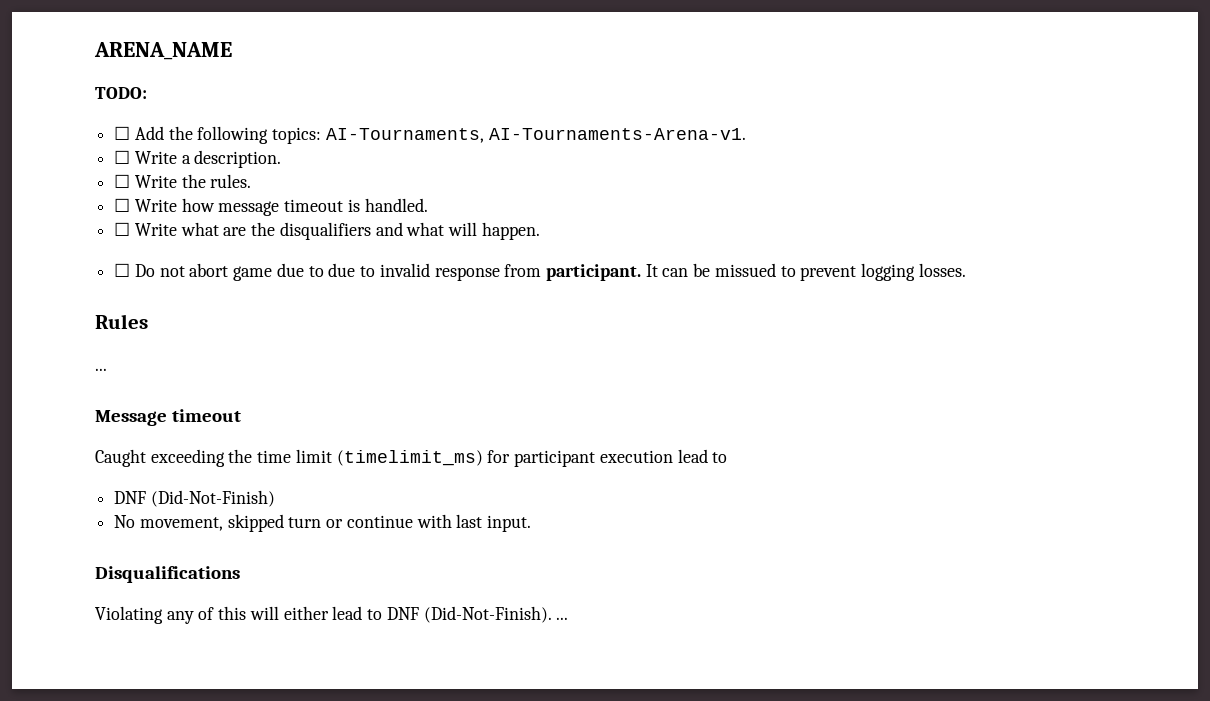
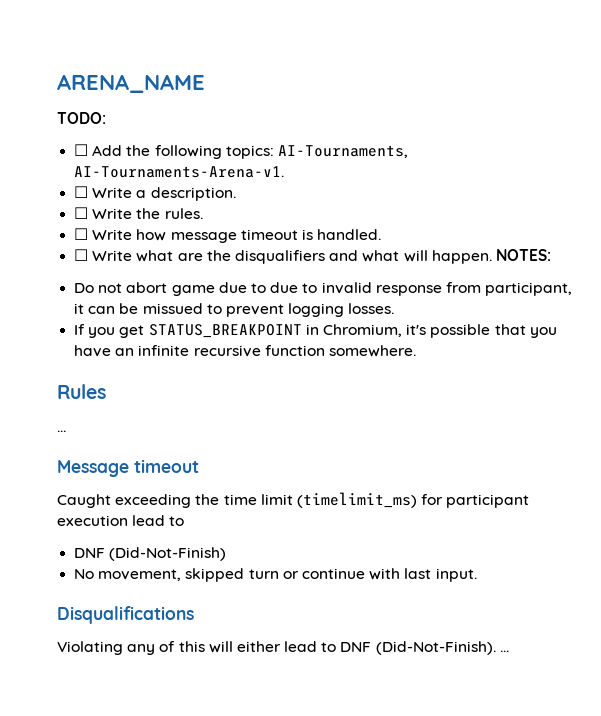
- ☐ Write what are the disqualifiers and what will happen.
- ☐ Do not abort game due to due to invalid response from participant. It can be missued to prevent logging losses.
+ ☐ Write what are the disqualifiers and what will happen. NOTES:
+ Do not abort game due to due to invalid response from participant, it can be missued to prevent logging losses.
+ If you get STATUS_BREAKPOINT in Chromium, it's possible that you have an infinite recursive function somewhere.

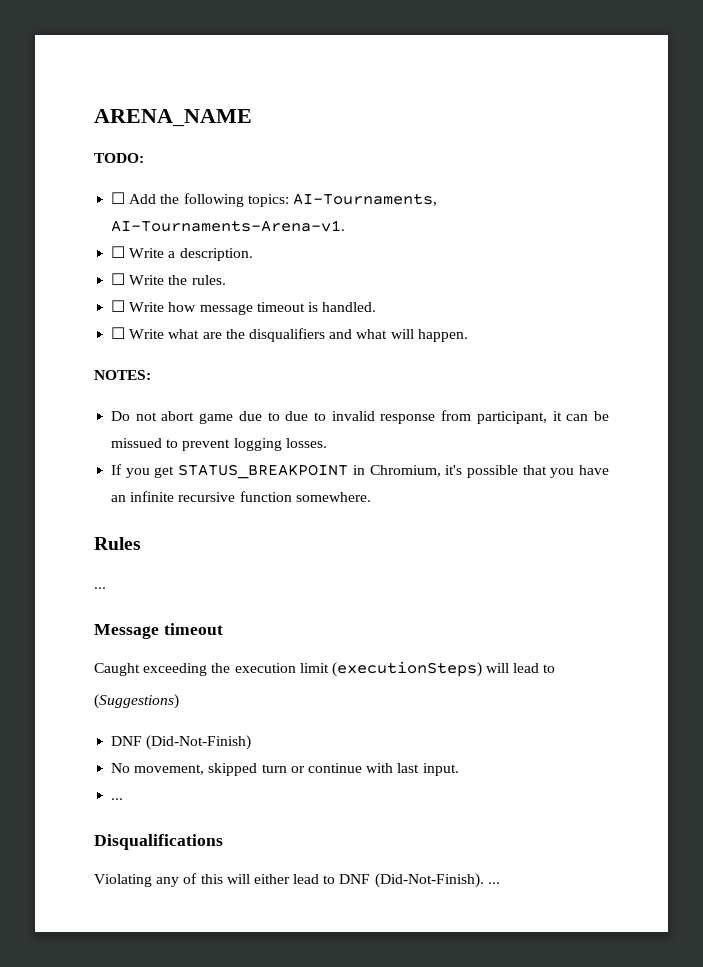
- ☐ Write what are the disqualifiers and what will happen. NOTES:
+ ☐ Write what are the disqualifiers and what will happen.
+ NOTES:
- Caught exceeding the time limit (timelimit_ms) for participant execution lead to
+ Caught exceeding the execution limit (executionSteps) will lead to
+ (Suggestions)
  No movement, skipped turn or continue with last input.
+ ...

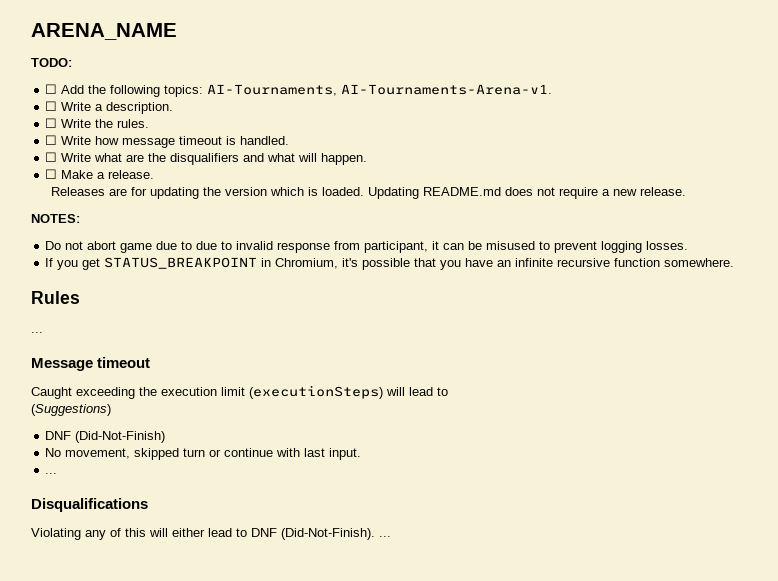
+ ☐ Make a release.
+ Releases are for updating the version which is loaded. Updating README.md does not require a new release.
- Do not abort game due to due to invalid response from participant, it can be missued to prevent logging losses.
+ Do not abort game due to due to invalid response from participant, it can be misused to prevent logging losses.

